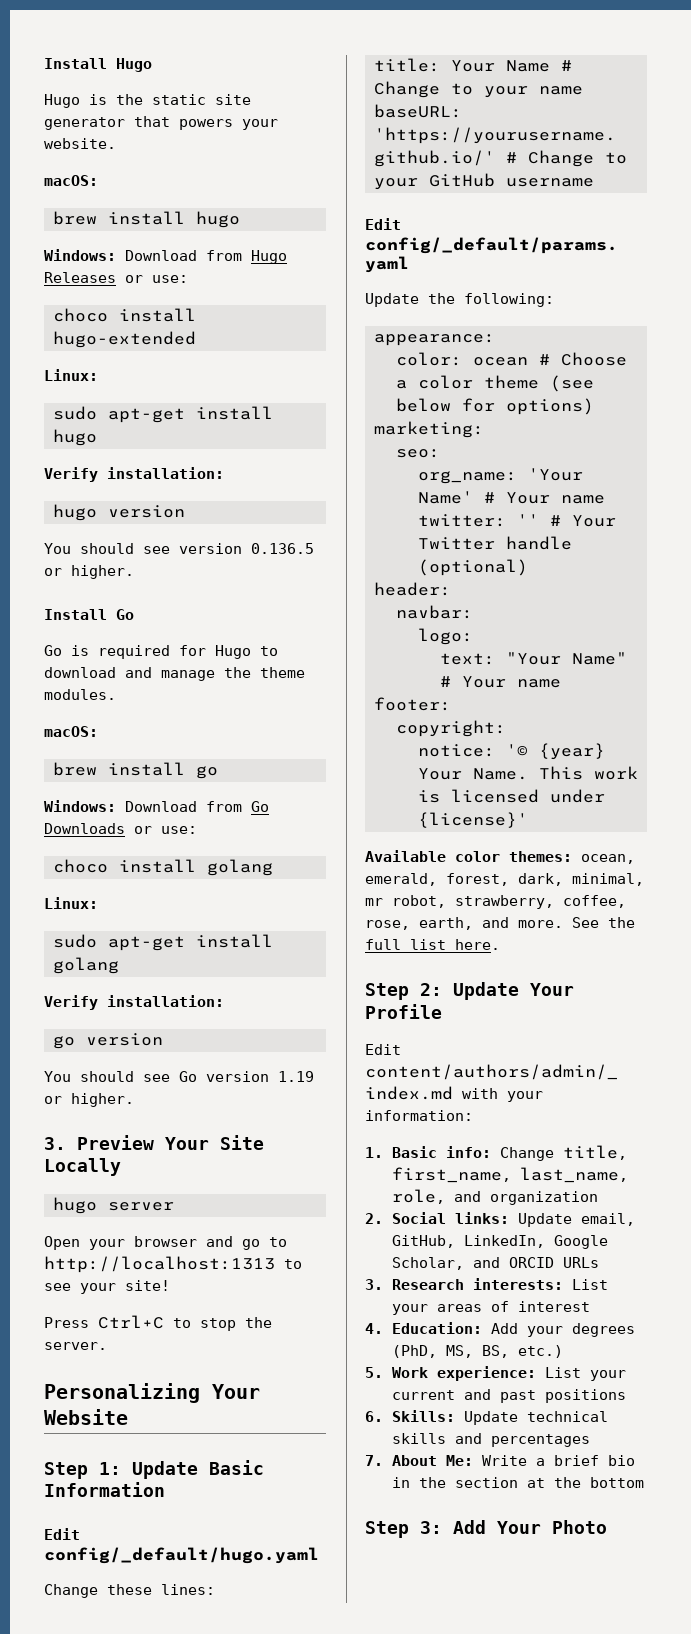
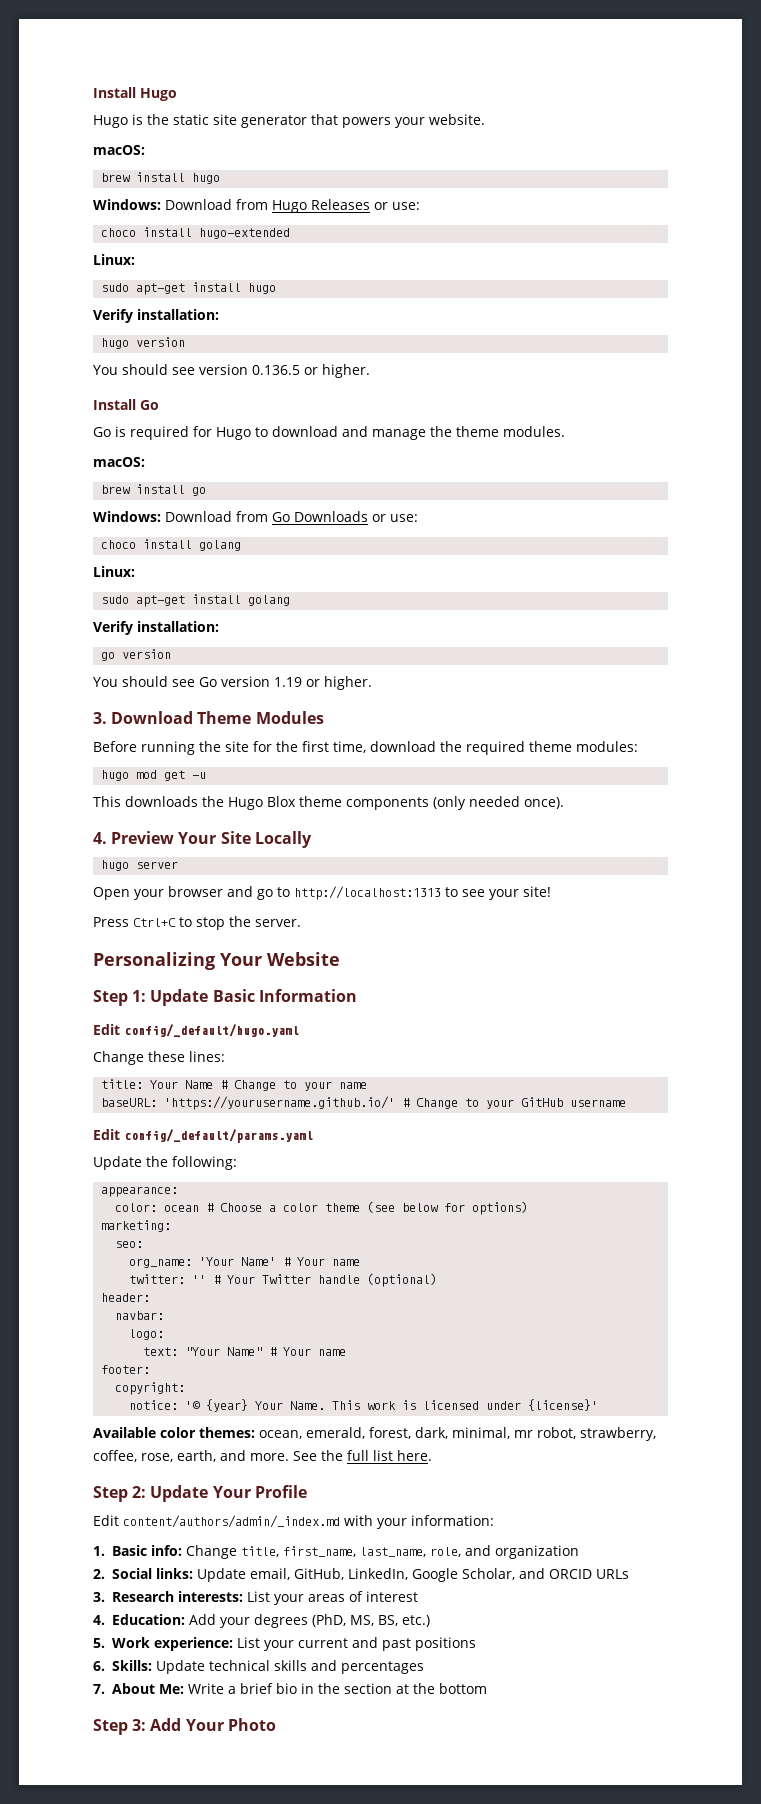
- 3. Preview Your Site Locally
+ 3. Download Theme Modules
+ Before running the site for the first time, download the required theme modules:
+ hugo mod get -u
+ This downloads the Hugo Blox theme components (only needed once).
+ 4. Preview Your Site Locally

